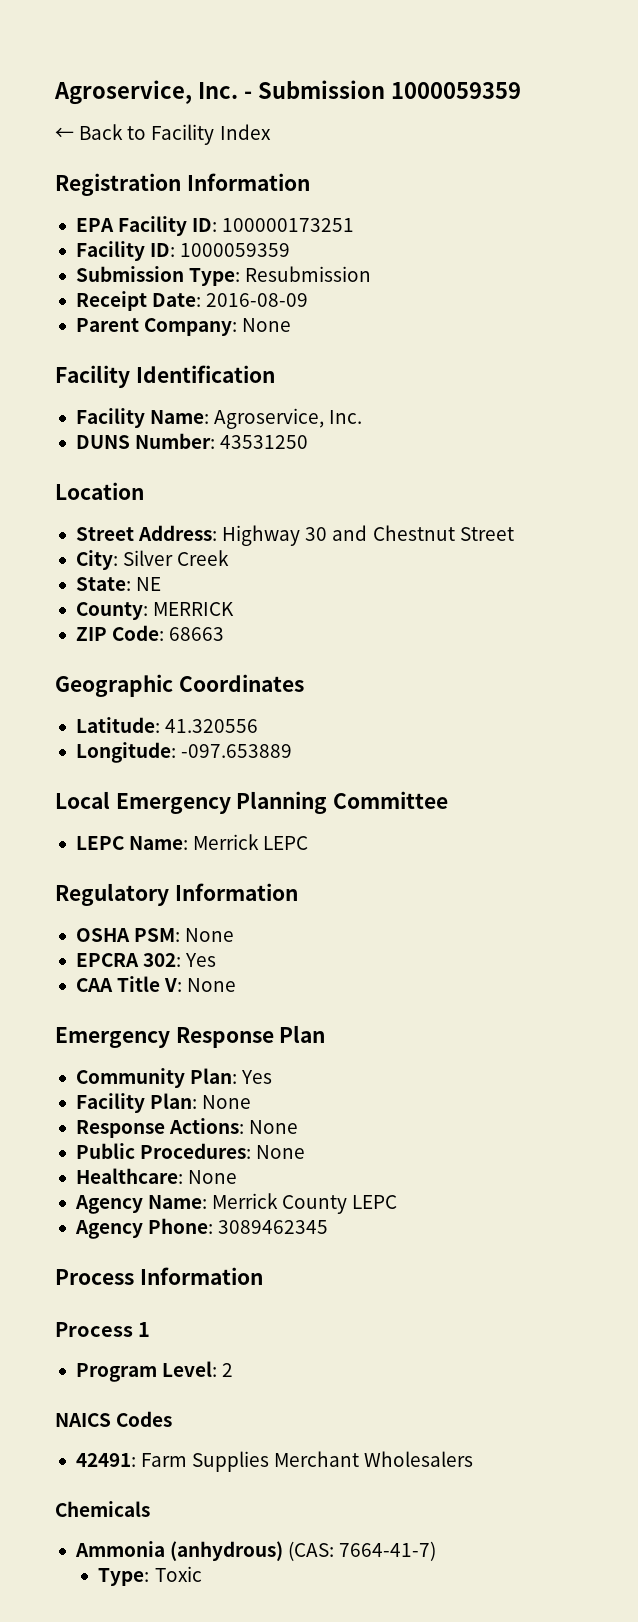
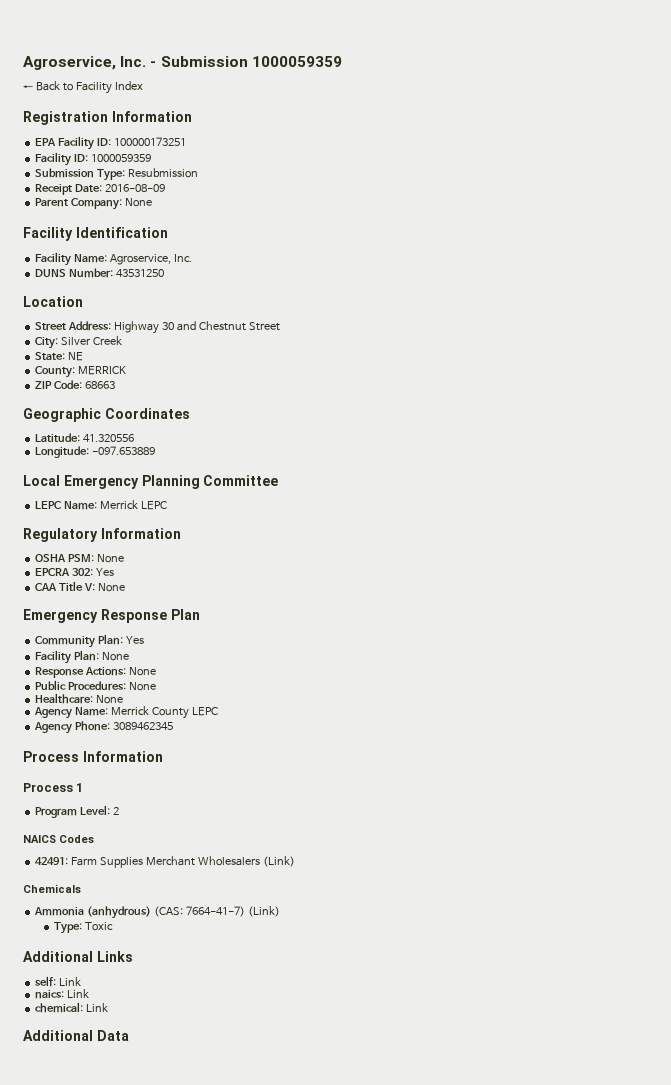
- 42491: Farm Supplies Merchant Wholesalers
+ 42491: Farm Supplies Merchant Wholesalers (Link)
- Ammonia (anhydrous) (CAS: 7664-41-7)
+ Ammonia (anhydrous) (CAS: 7664-41-7) (Link)
+ Additional Links
+ self: Link
+ naics: Link
+ chemical: Link
+ Additional Data

